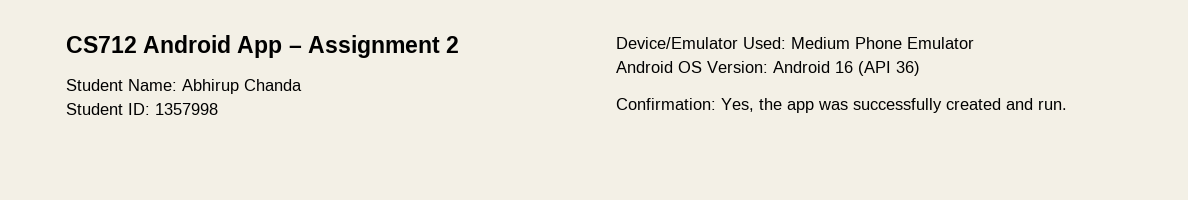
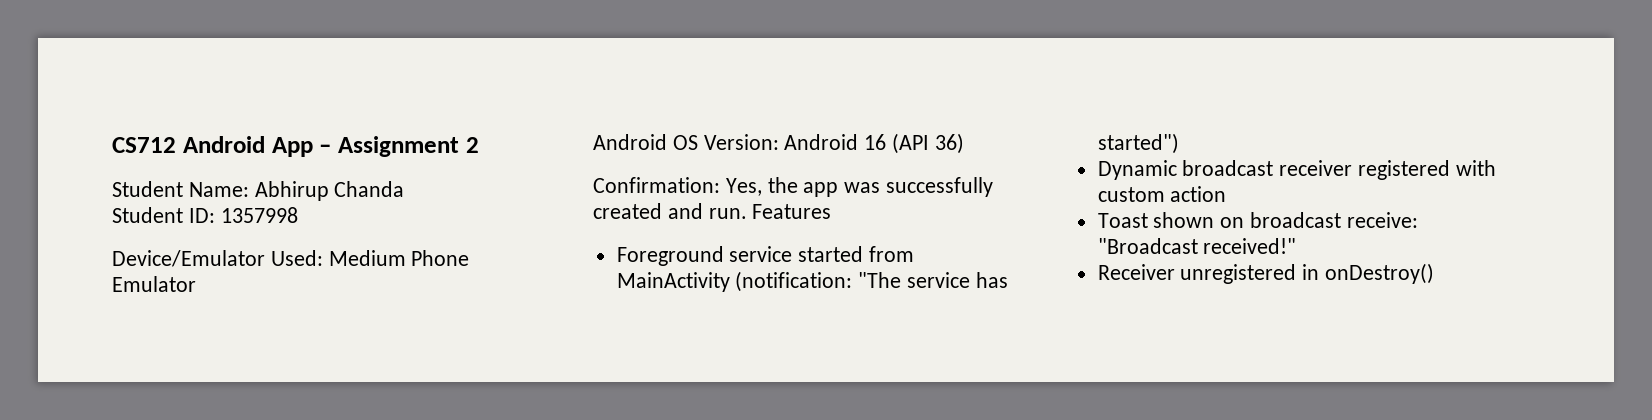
+ Features
+ Foreground service started from MainActivity (notification: "The service has started")
+ Dynamic broadcast receiver registered with custom action
+ Toast shown on broadcast receive: "Broadcast received!"
+ Receiver unregistered in onDestroy()

